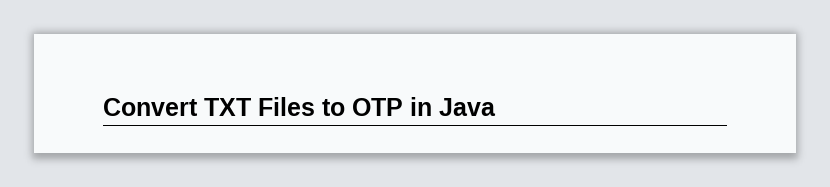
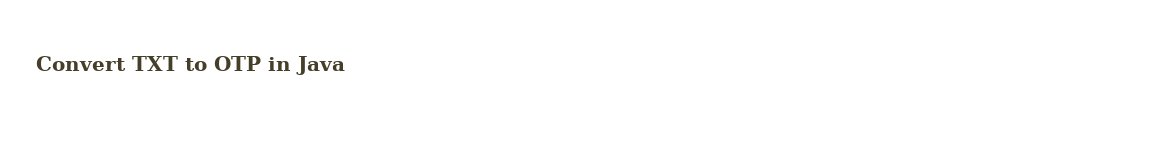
- Convert TXT Files to OTP in Java
+ Convert TXT to OTP in Java

